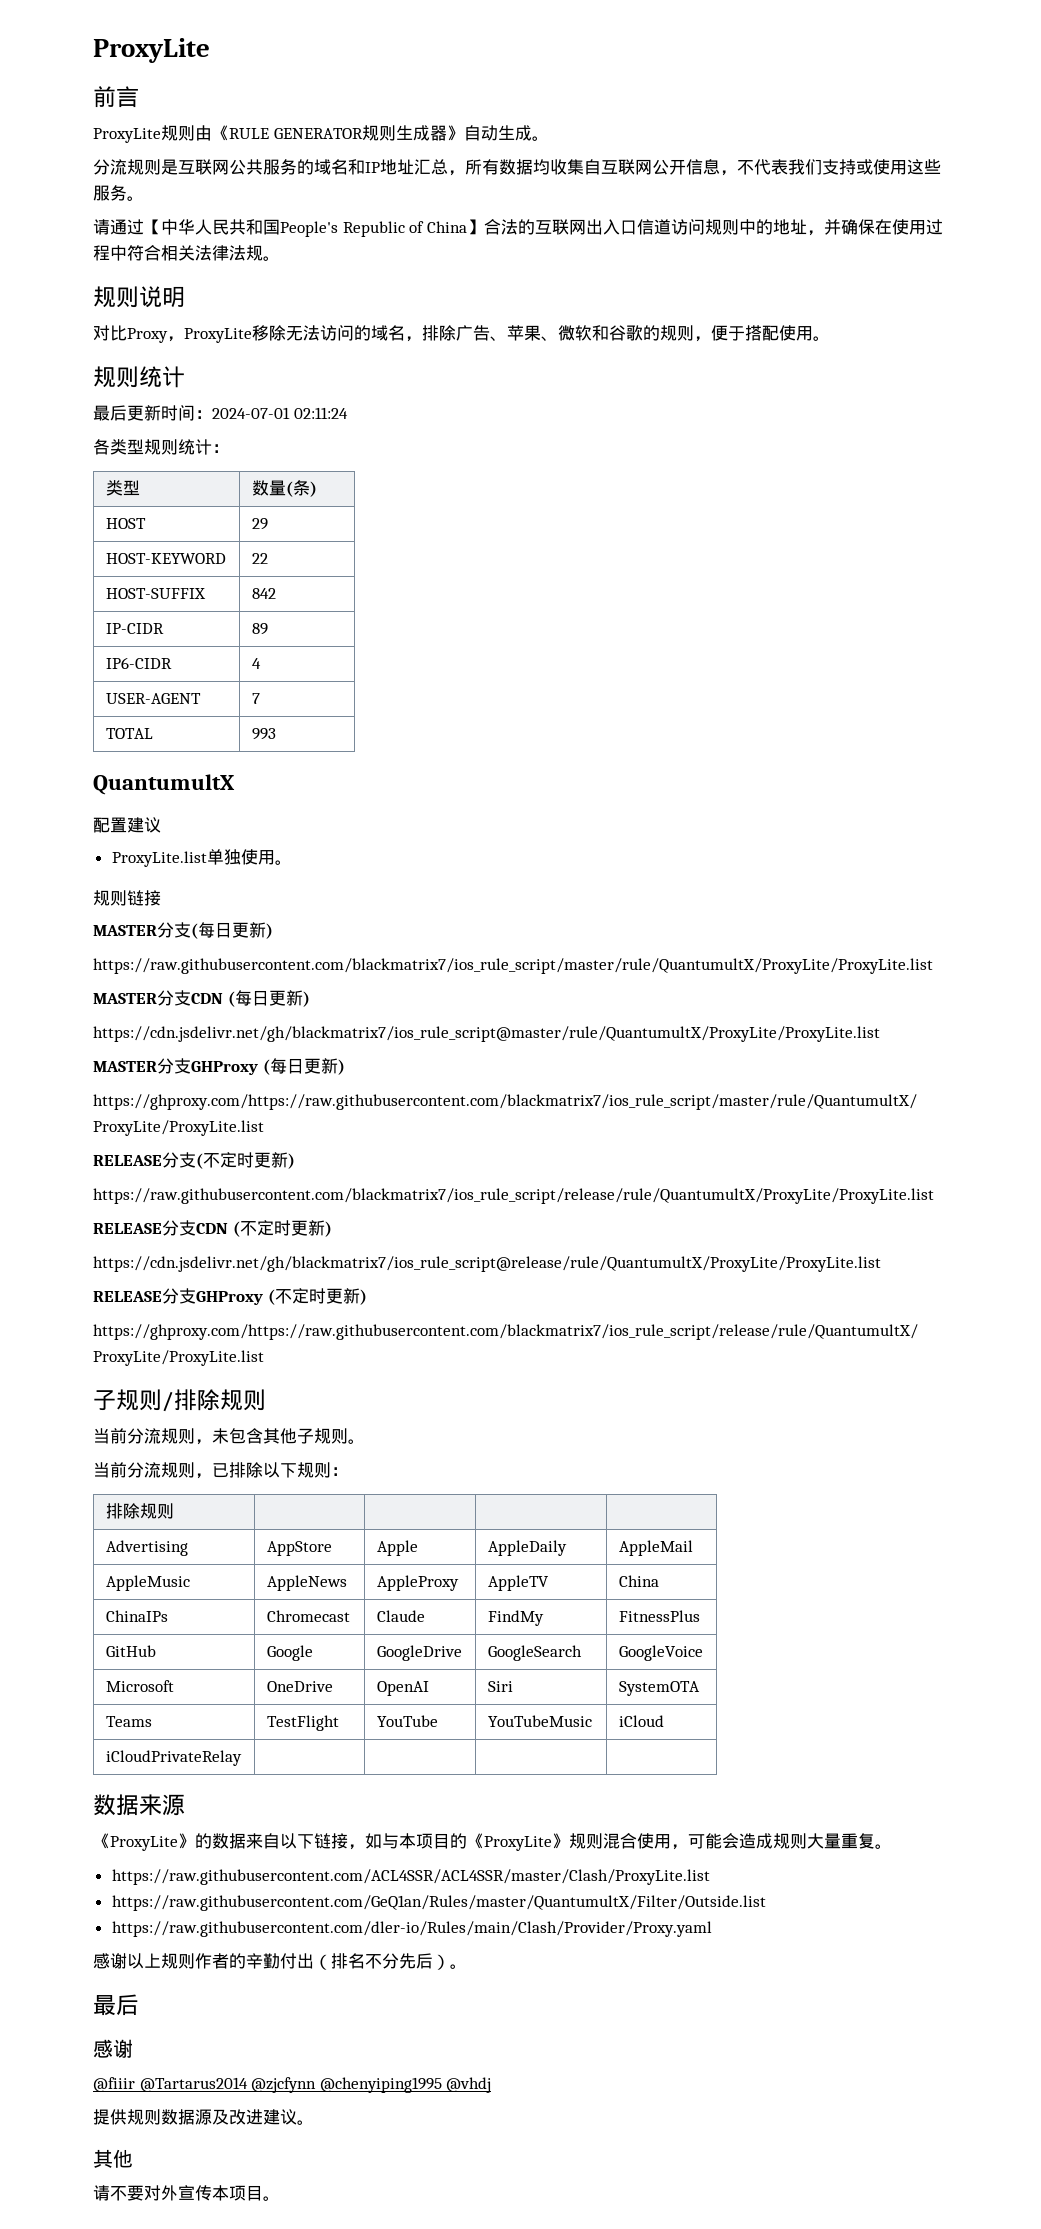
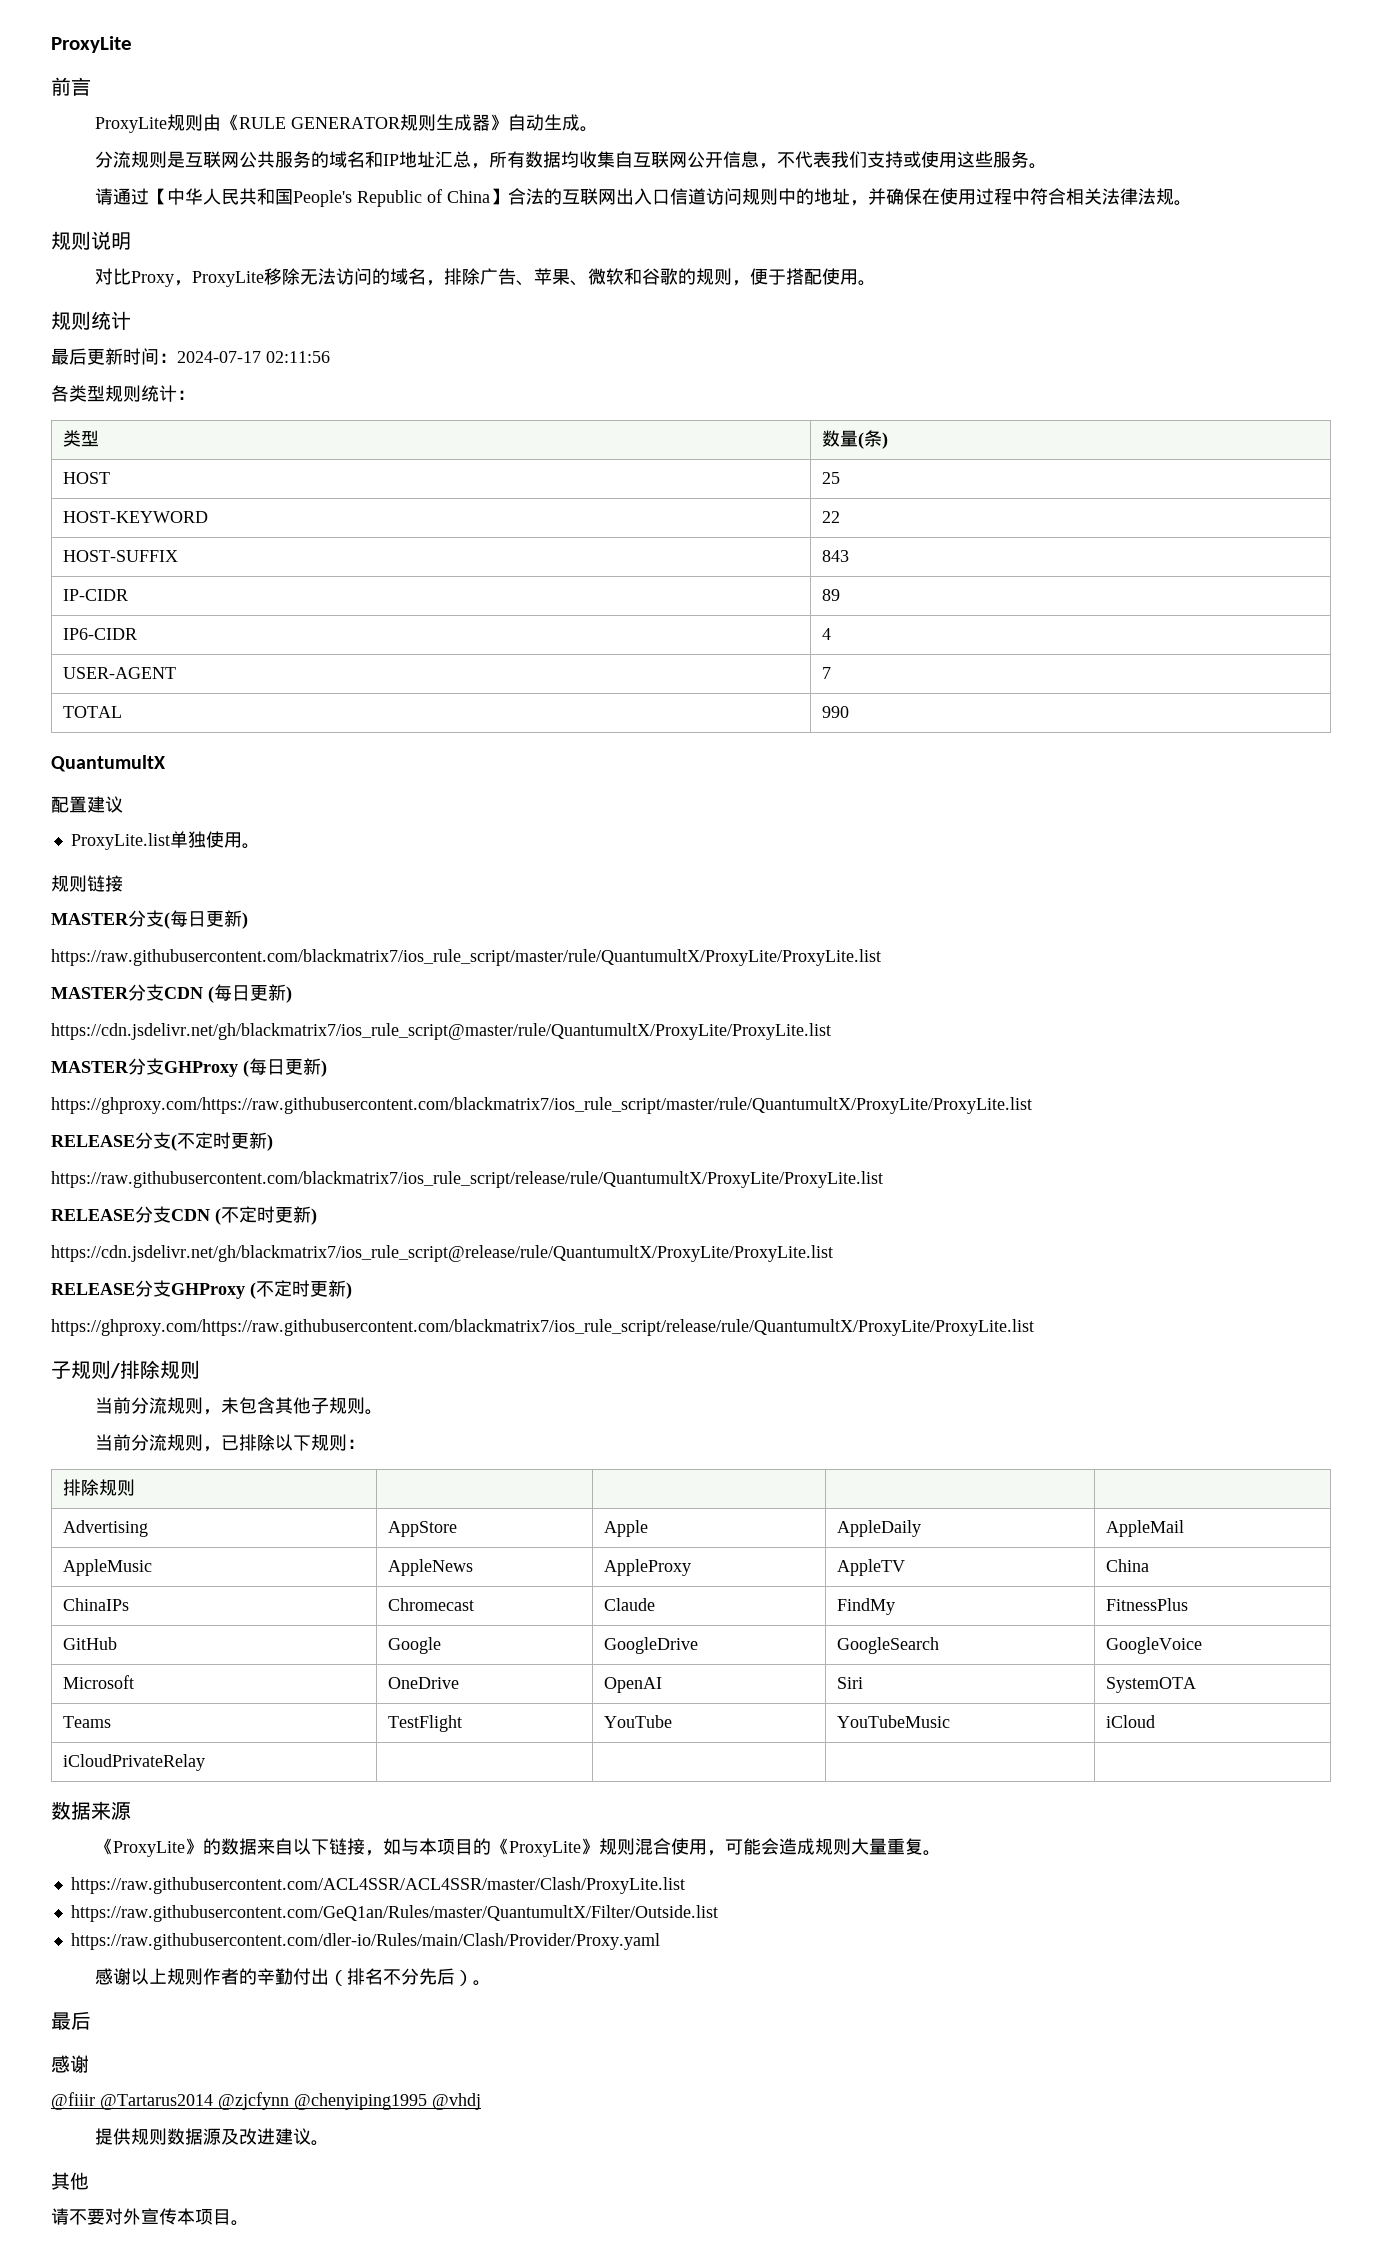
- 最后更新时间：2024-07-01 02:11:24
+ 最后更新时间：2024-07-17 02:11:56
- HOST | 29
+ HOST | 25
- HOST-SUFFIX | 842
+ HOST-SUFFIX | 843
- TOTAL | 993
+ TOTAL | 990

